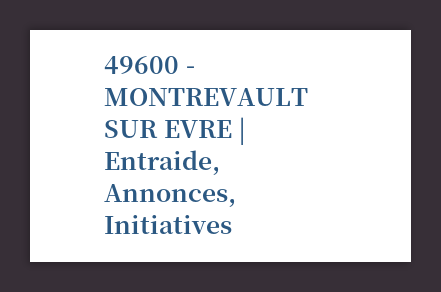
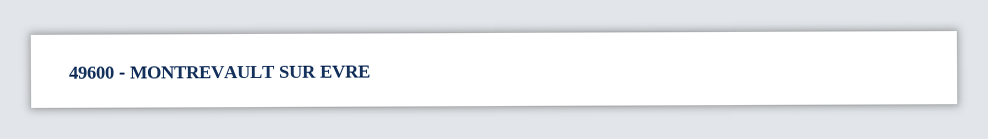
- 49600 - MONTREVAULT SUR EVRE | Entraide, Annonces, Initiatives
+ 49600 - MONTREVAULT SUR EVRE

